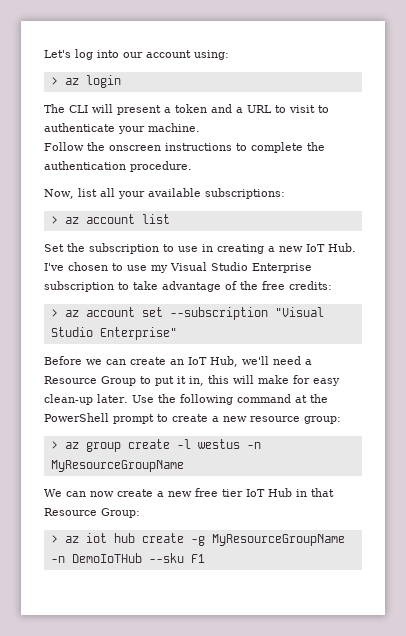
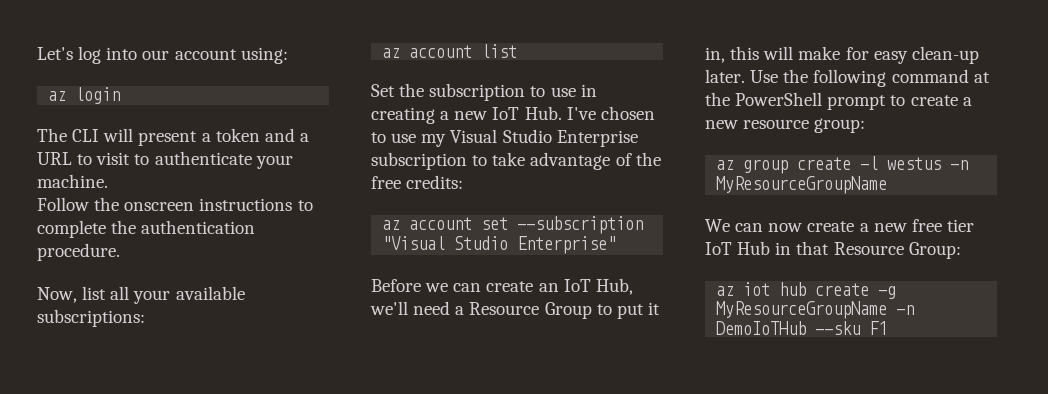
- > az login
+ az login
- > az account list
+ az account list
- > az account set --subscription "Visual Studio Enterprise"
+ az account set --subscription "Visual Studio Enterprise"
- > az group create -l westus -n MyResourceGroupName
+ az group create -l westus -n MyResourceGroupName
- > az iot hub create -g MyResourceGroupName -n DemoIoTHub --sku F1
+ az iot hub create -g MyResourceGroupName -n DemoIoTHub --sku F1

